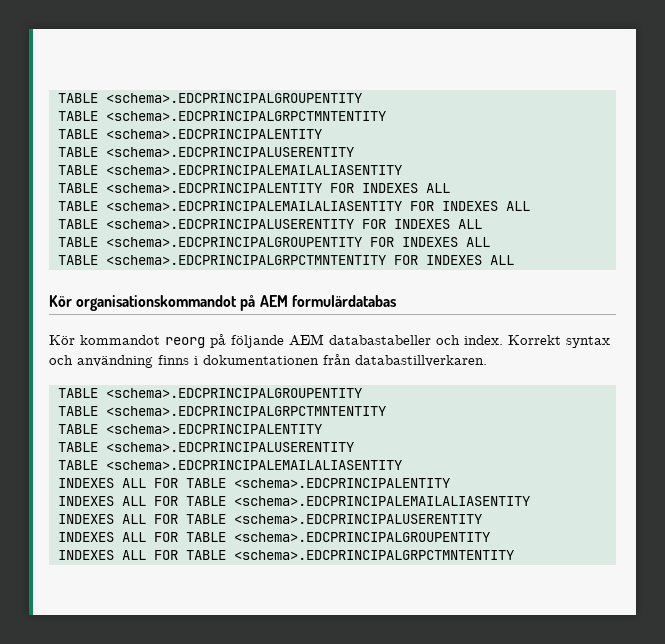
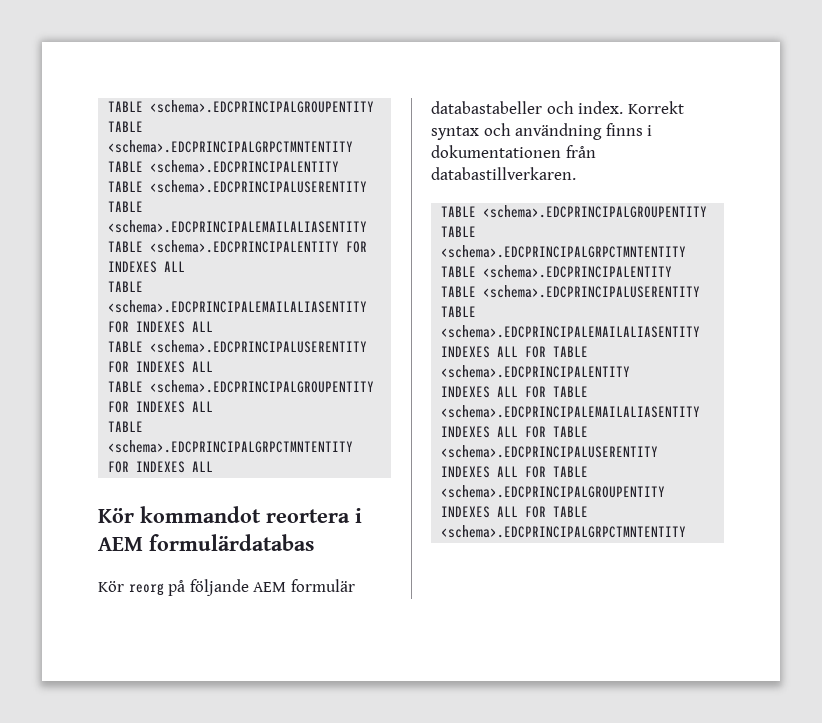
- Kör organisationskommandot på AEM formulärdatabas
+ Kör kommandot reortera i AEM formulärdatabas
- Kör kommandot reorg på följande AEM databastabeller och index.
+ Kör reorg på följande AEM formulär databastabeller och index.

